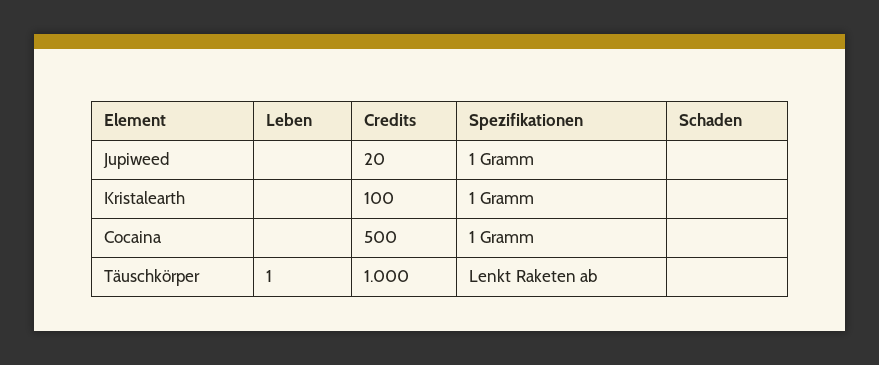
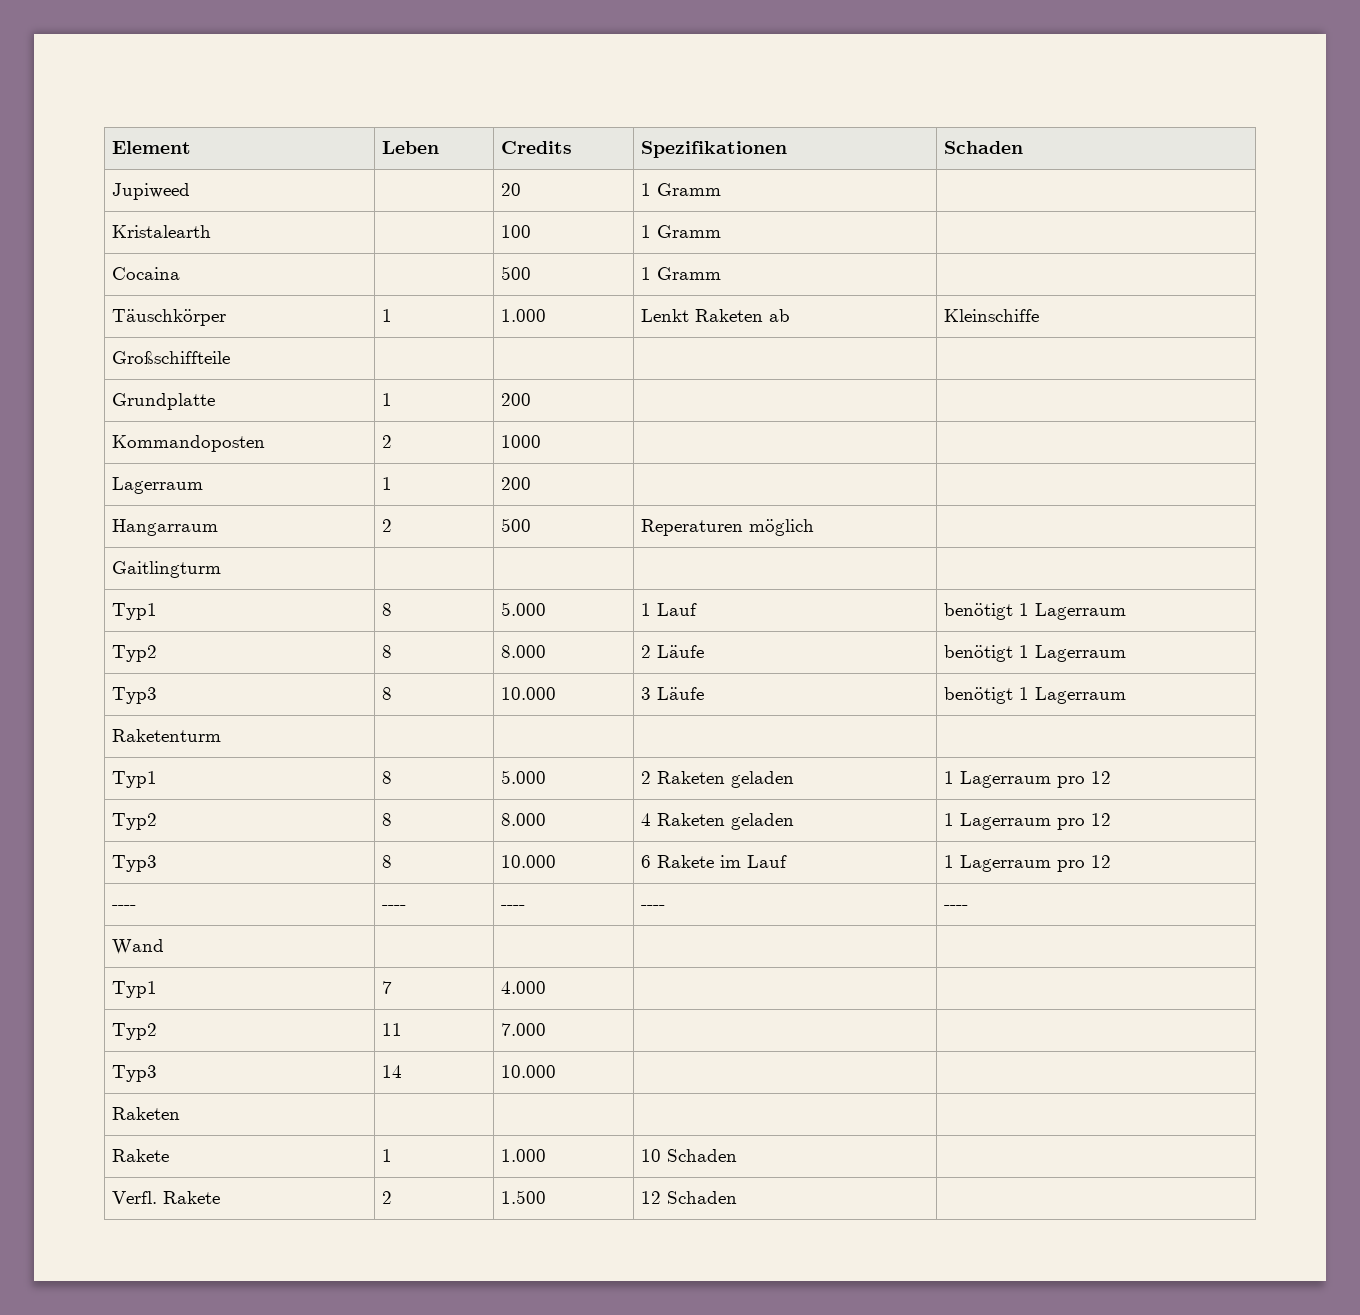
- Täuschkörper | 1 | 1.000 | Lenkt Raketen ab |
+ Täuschkörper | 1 | 1.000 | Lenkt Raketen ab | Kleinschiffe
+ Großschiffteile | | | |
+ Grundplatte | 1 | 200 | |
+ Kommandoposten | 2 | 1000 | |
+ Lagerraum | 1 | 200 | |
+ Hangarraum | 2 | 500 | Reperaturen möglich |
+ Gaitlingturm | | | |
+ Typ1 | 8 | 5.000 | 1 Lauf | benötigt 1 Lagerraum
+ Typ2 | 8 | 8.000 | 2 Läufe | benötigt 1 Lagerraum
+ Typ3 | 8 | 10.000 | 3 Läufe | benötigt 1 Lagerraum
+ Raketenturm | | | |
+ Typ1 | 8 | 5.000 | 2 Raketen geladen | 1 Lagerraum pro 12
+ Typ2 | 8 | 8.000 | 4 Raketen geladen | 1 Lagerraum pro 12
+ Typ3 | 8 | 10.000 | 6 Rakete im Lauf | 1 Lagerraum pro 12
+ ---- | ---- | ---- | ---- | ----
+ Wand | | | |
+ Typ1 | 7 | 4.000 | |
+ Typ2 | 11 | 7.000 | |
+ Typ3 | 14 | 10.000 | |
+ Raketen | | | |
+ Rakete | 1 | 1.000 | 10 Schaden |
+ Verfl. Rakete | 2 | 1.500 | 12 Schaden |

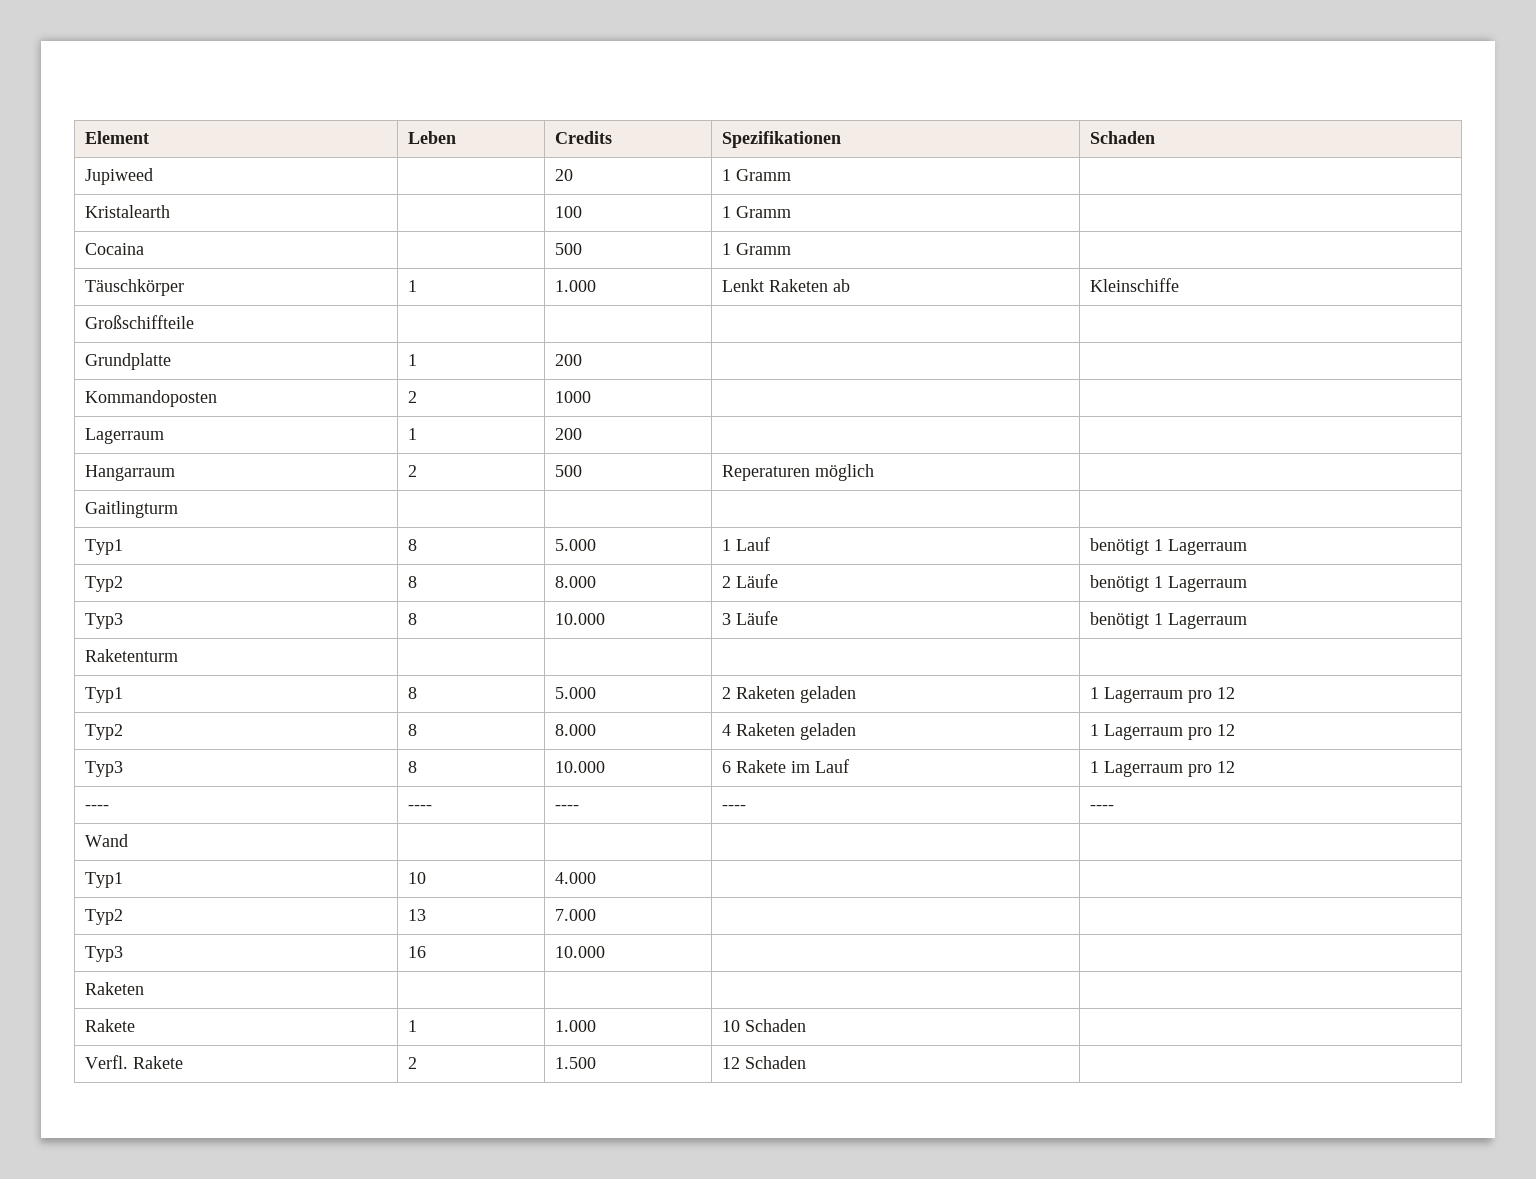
- Typ1 | 7 | 4.000 | |
+ Typ1 | 10 | 4.000 | |
- Typ2 | 11 | 7.000 | |
+ Typ2 | 13 | 7.000 | |
- Typ3 | 14 | 10.000 | |
+ Typ3 | 16 | 10.000 | |

